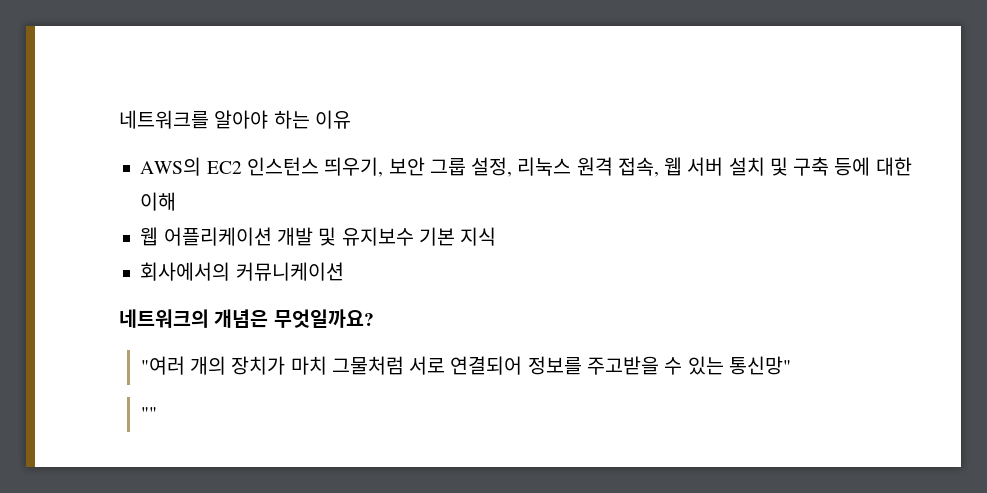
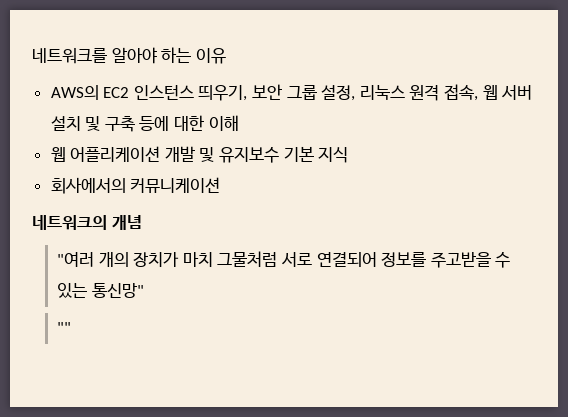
- 네트워크의 개념은 무엇일까요?
+ 네트워크의 개념

